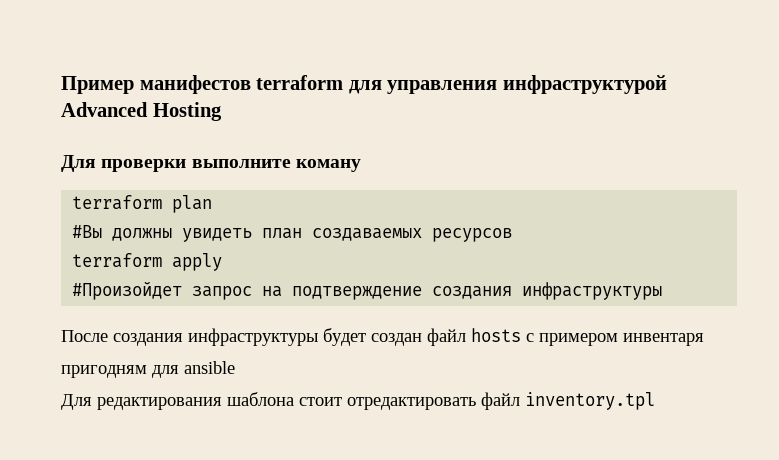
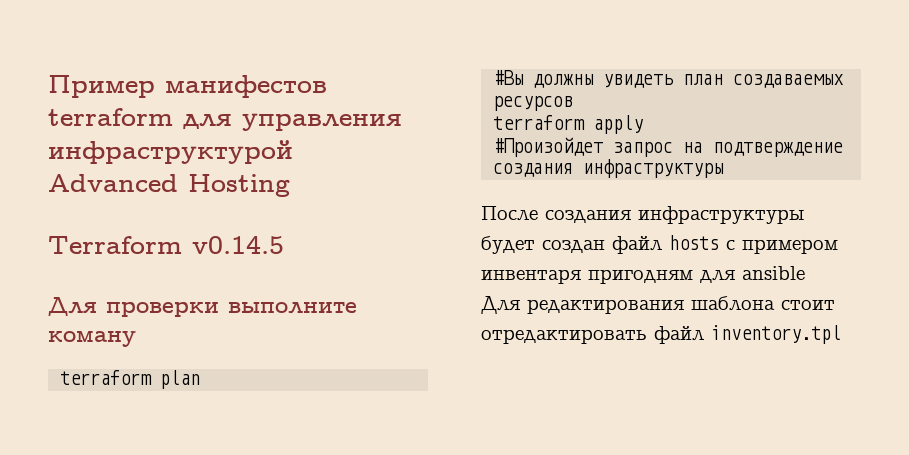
+ Terraform v0.14.5

